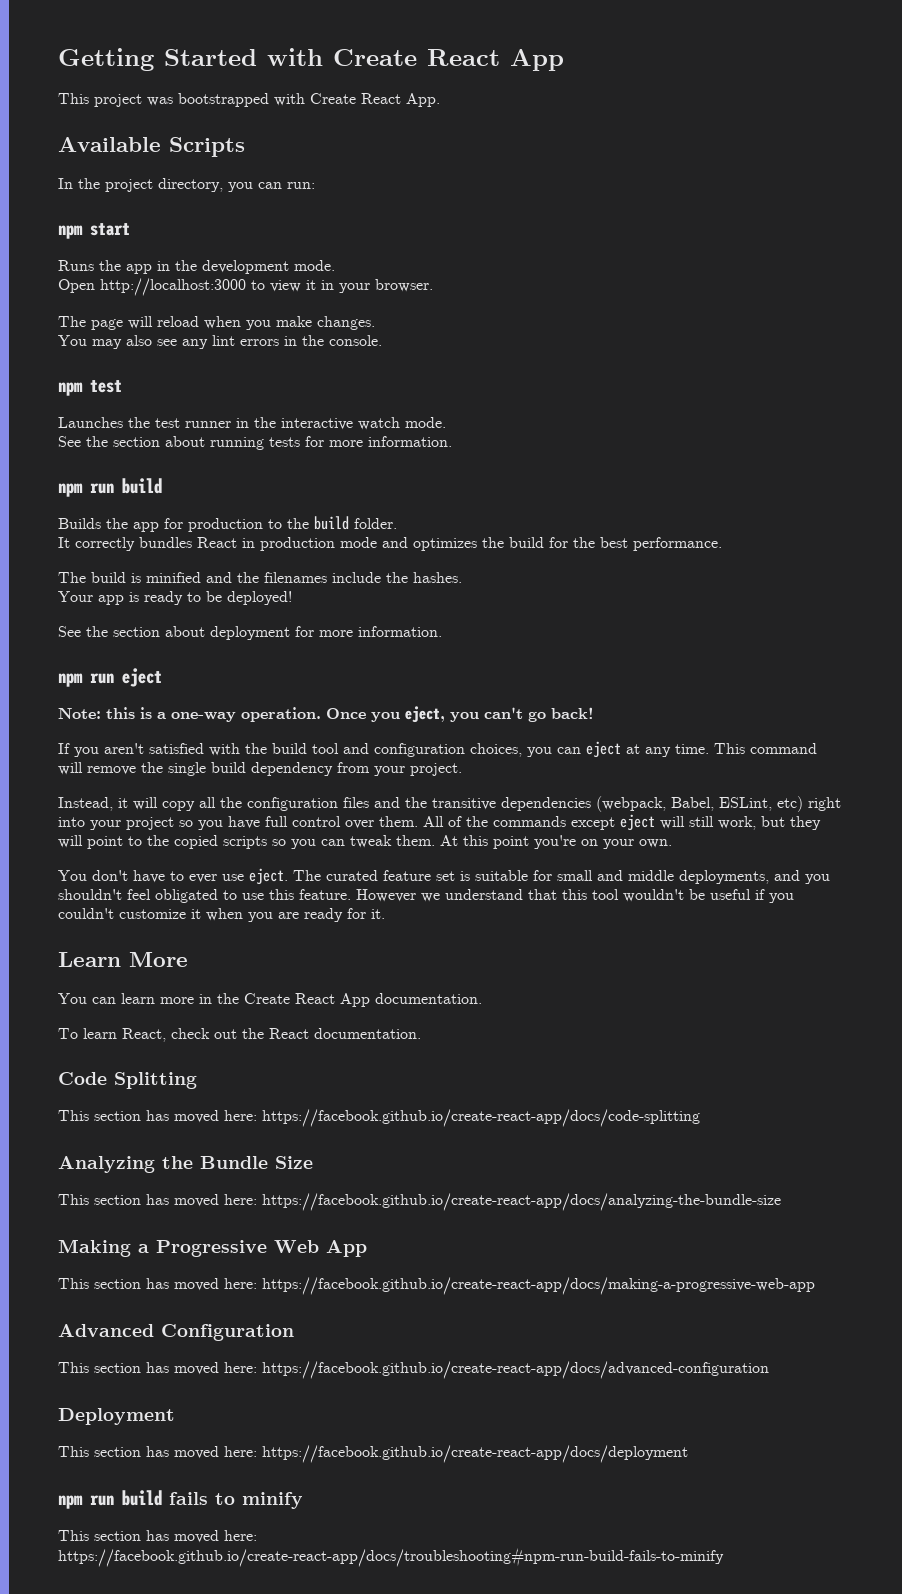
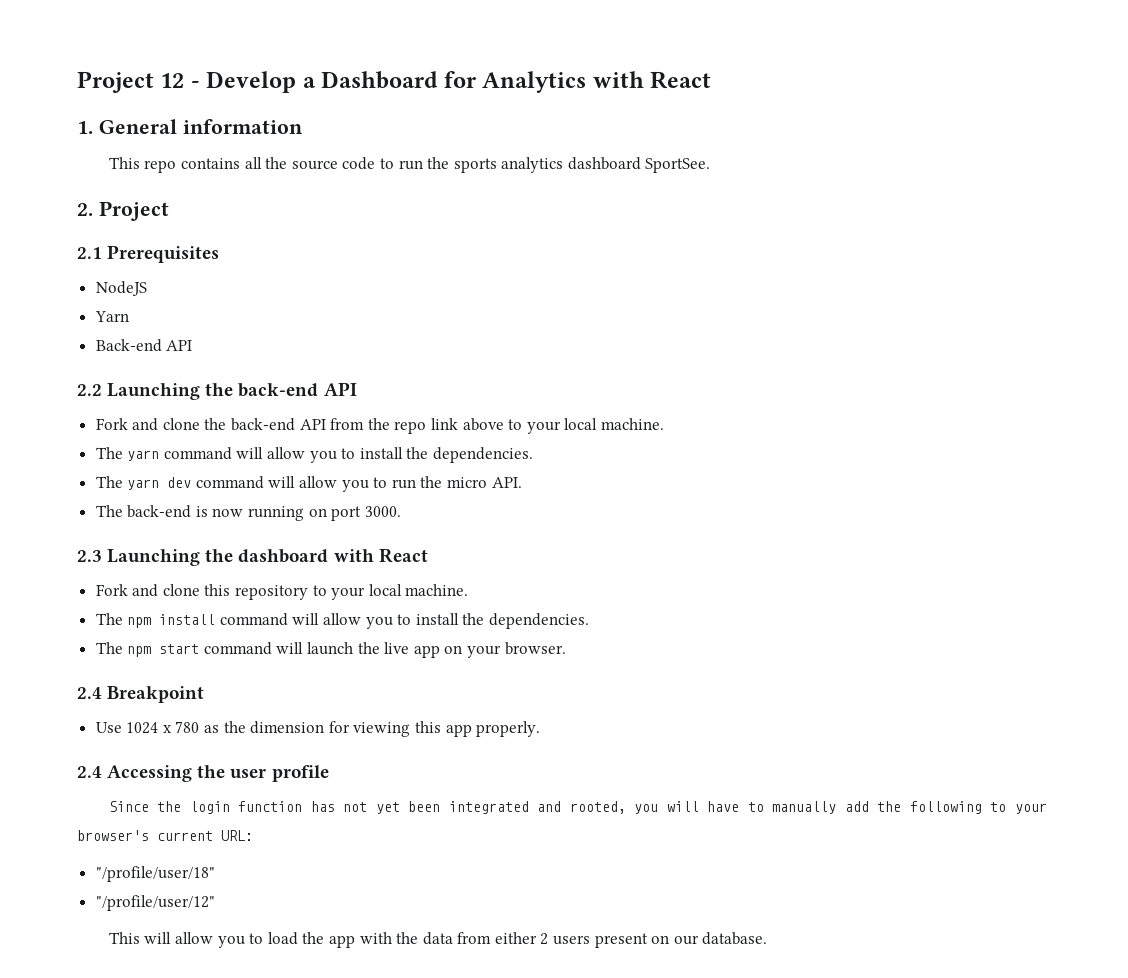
- Getting Started with Create React App
- This project was bootstrapped with Create React App.
- Available Scripts
- In the project directory, you can run:
- npm start
- Runs the app in the development mode.
- Open http://localhost:3000 to view it in your browser.
- The page will reload when you make changes.
- You may also see any lint errors in the console.
- npm test
- Launches the test runner in the interactive watch mode.
- See the section about running tests for more information.
- npm run build
- Builds the app for production to the build folder.
- It correctly bundles React in production mode and optimizes the build for the best performance.
- The build is minified and the filenames include the hashes.
- Your app is ready to be deployed!
- See the section about deployment for more information.
- npm run eject
- Note: this is a one-way operation. Once you eject, you can't go back!
- If you aren't satisfied with the build tool and configuration choices, you can eject at any time. This command will remove the single build dependency from your project.
- Instead, it will copy all the configuration files and the transitive dependencies (webpack, Babel, ESLint, etc) right into your project so you have full control over them. All of the commands except eject will still work, but they will point to the copied scripts so you can tweak them. At this point you're on your own.
- You don't have to ever use eject. The curated feature set is suitable for small and middle deployments, and you shouldn't feel obligated to use this feature. However we understand that this tool wouldn't be useful if you couldn't customize it when you are ready for it.
- Learn More
- You can learn more in the Create React App documentation.
- To learn React, check out the React documentation.
- Code Splitting
- This section has moved here: https://facebook.github.io/create-react-app/docs/code-splitting
- Analyzing the Bundle Size
- This section has moved here: https://facebook.github.io/create-react-app/docs/analyzing-the-bundle-size
- Making a Progressive Web App
- This section has moved here: https://facebook.github.io/create-react-app/docs/making-a-progressive-web-app
- Advanced Configuration
- This section has moved here: https://facebook.github.io/create-react-app/docs/advanced-configuration
- Deployment
- This section has moved here: https://facebook.github.io/create-react-app/docs/deployment
- npm run build fails to minify
- This section has moved here: https://facebook.github.io/create-react-app/docs/troubleshooting#npm-run-build-fails-to-minify
+ Project 12 - Develop a Dashboard for Analytics with React
+ 1. General information
+ This repo contains all the source code to run the sports analytics dashboard SportSee.
+ 2. Project
+ 2.1 Prerequisites
+ NodeJS
+ Yarn
+ Back-end API
+ 2.2 Launching the back-end API
+ Fork and clone the back-end API from the repo link above to your local machine.
+ The yarn command will allow you to install the dependencies.
+ The yarn dev command will allow you to run the micro API.
+ The back-end is now running on port 3000.
+ 2.3 Launching the dashboard with React
+ Fork and clone this repository to your local machine.
+ The npm install command will allow you to install the dependencies.
+ The npm start command will launch the live app on your browser.
+ 2.4 Breakpoint
+ Use 1024 x 780 as the dimension for viewing this app properly.
+ 2.4 Accessing the user profile
+ Since the login function has not yet been integrated and rooted, you will have to manually add the following to your browser's current URL:
+ "/profile/user/18"
+ "/profile/user/12"
+ This will allow you to load the app with the data from either 2 users present on our database.

